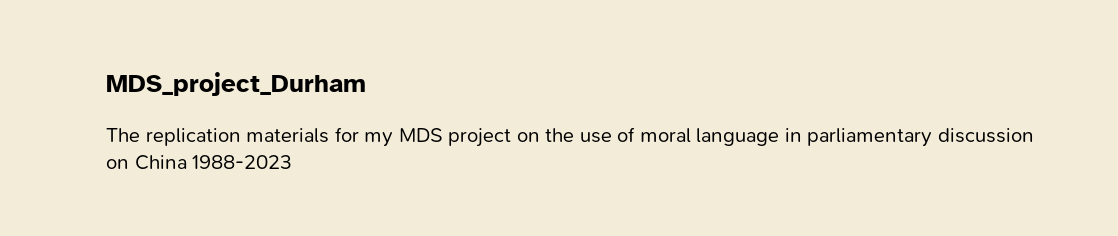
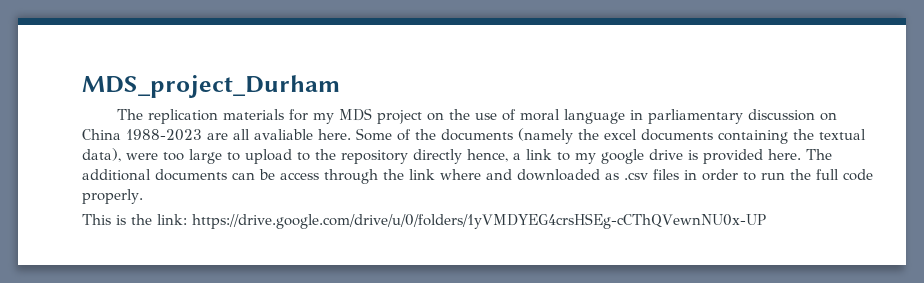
- The replication materials for my MDS project on the use of moral language in parliamentary discussion on China 1988-2023
+ The replication materials for my MDS project on the use of moral language in parliamentary discussion on China 1988-2023 are all avaliable here. Some of the documents (namely the excel documents containing the textual data), were too large to upload to the repository directly hence, a link to my google drive is provided here. The additional documents can be access through the link where and downloaded as .csv files in order to run the full code properly.
+ This is the link: https://drive.google.com/drive/u/0/folders/1yVMDYEG4crsHSEg-cCThQVewnNU0x-UP

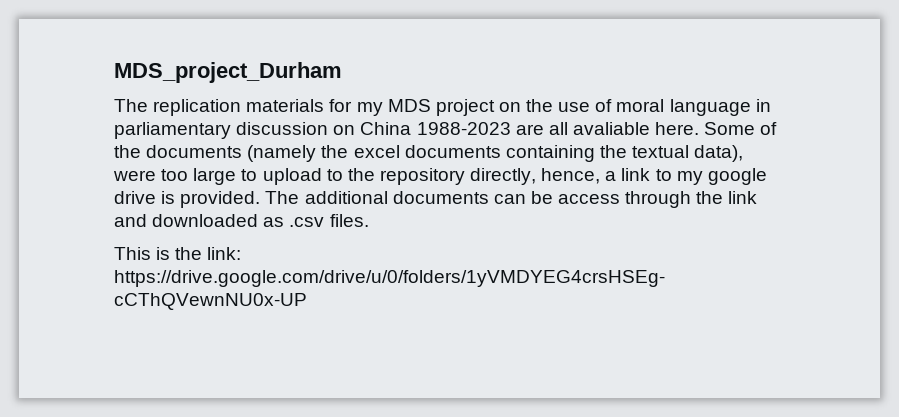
- Some of the documents (namely the excel documents containing the textual data), were too large to upload to the repository directly hence, a link to my google drive is provided here.
+ Some of the documents (namely the excel documents containing the textual data), were too large to upload to the repository directly, hence, a link to my google drive is provided.
- The additional documents can be access through the link where and downloaded as .csv files in order to run the full code properly.
+ The additional documents can be access through the link and downloaded as .csv files.

